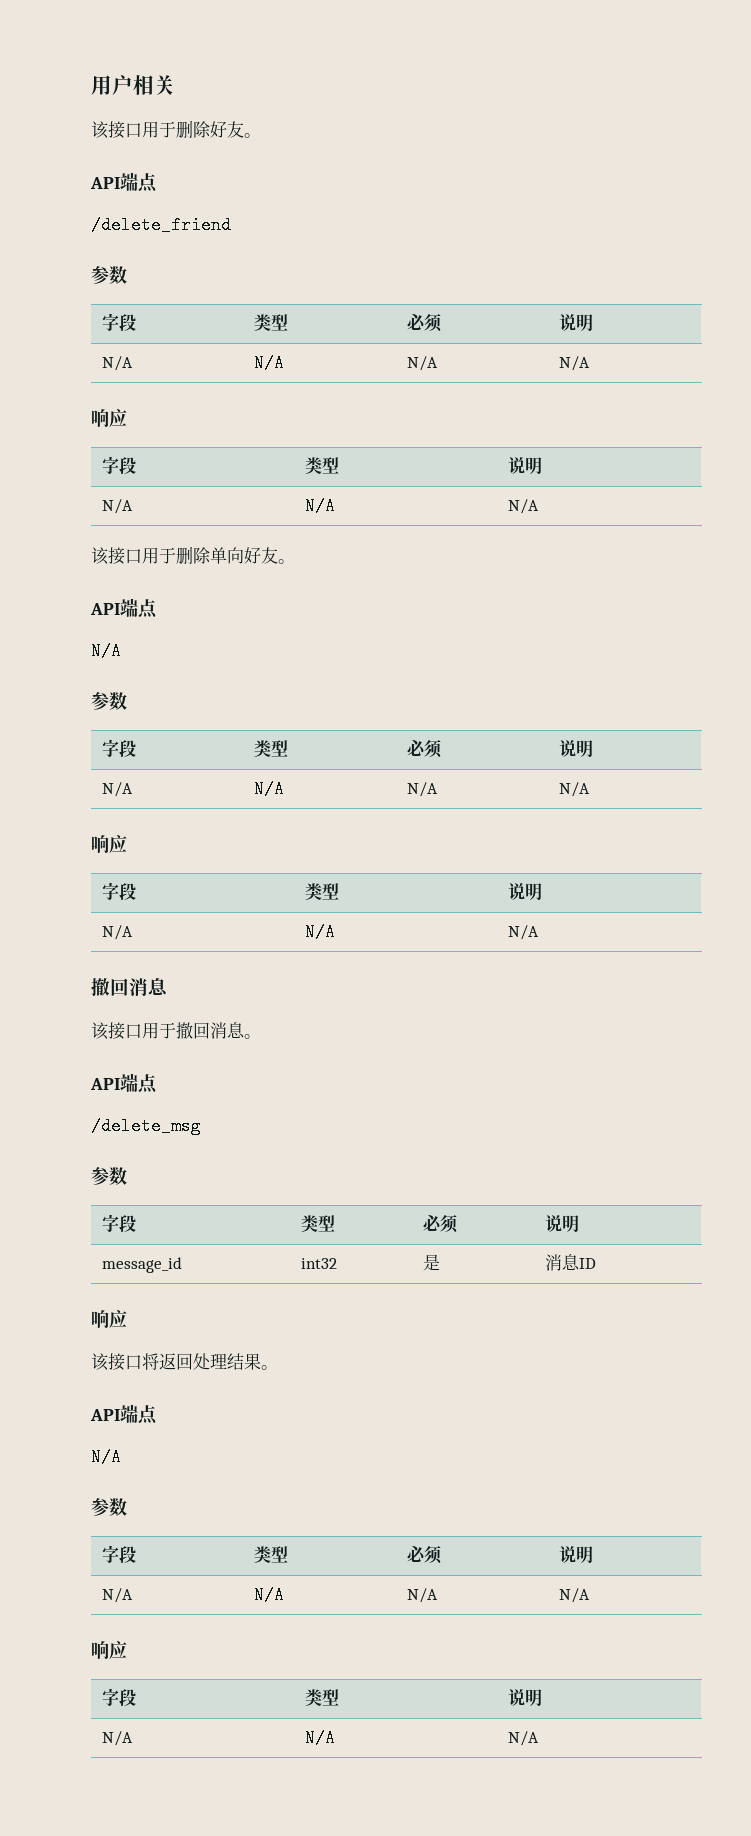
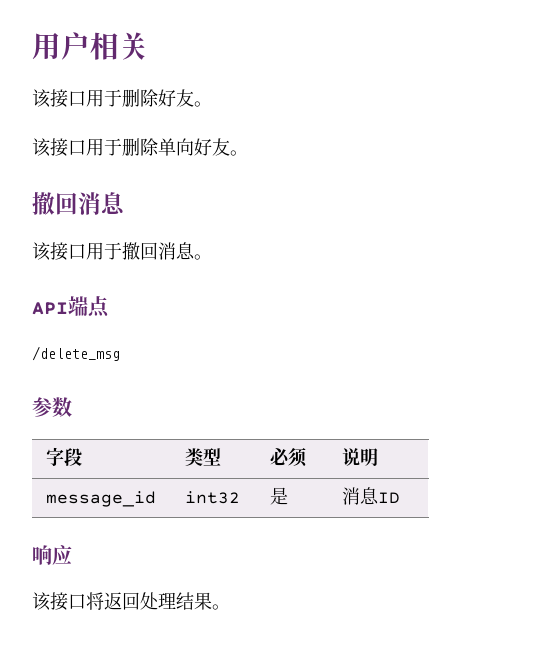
  该接口用于删除好友。
- API端点
- /delete_friend
- 参数
- 字段 | 类型 | 必须 | 说明
- N/A | N/A | N/A | N/A
- 响应
- 字段 | 类型 | 说明
- N/A | N/A | N/A
  该接口用于删除单向好友。
- API端点
- N/A
- 参数
- 字段 | 类型 | 必须 | 说明
- N/A | N/A | N/A | N/A
- 响应
- 字段 | 类型 | 说明
- N/A | N/A | N/A
  该接口将返回处理结果。
- API端点
- N/A
- 参数
- 字段 | 类型 | 必须 | 说明
- N/A | N/A | N/A | N/A
- 响应
- 字段 | 类型 | 说明
- N/A | N/A | N/A

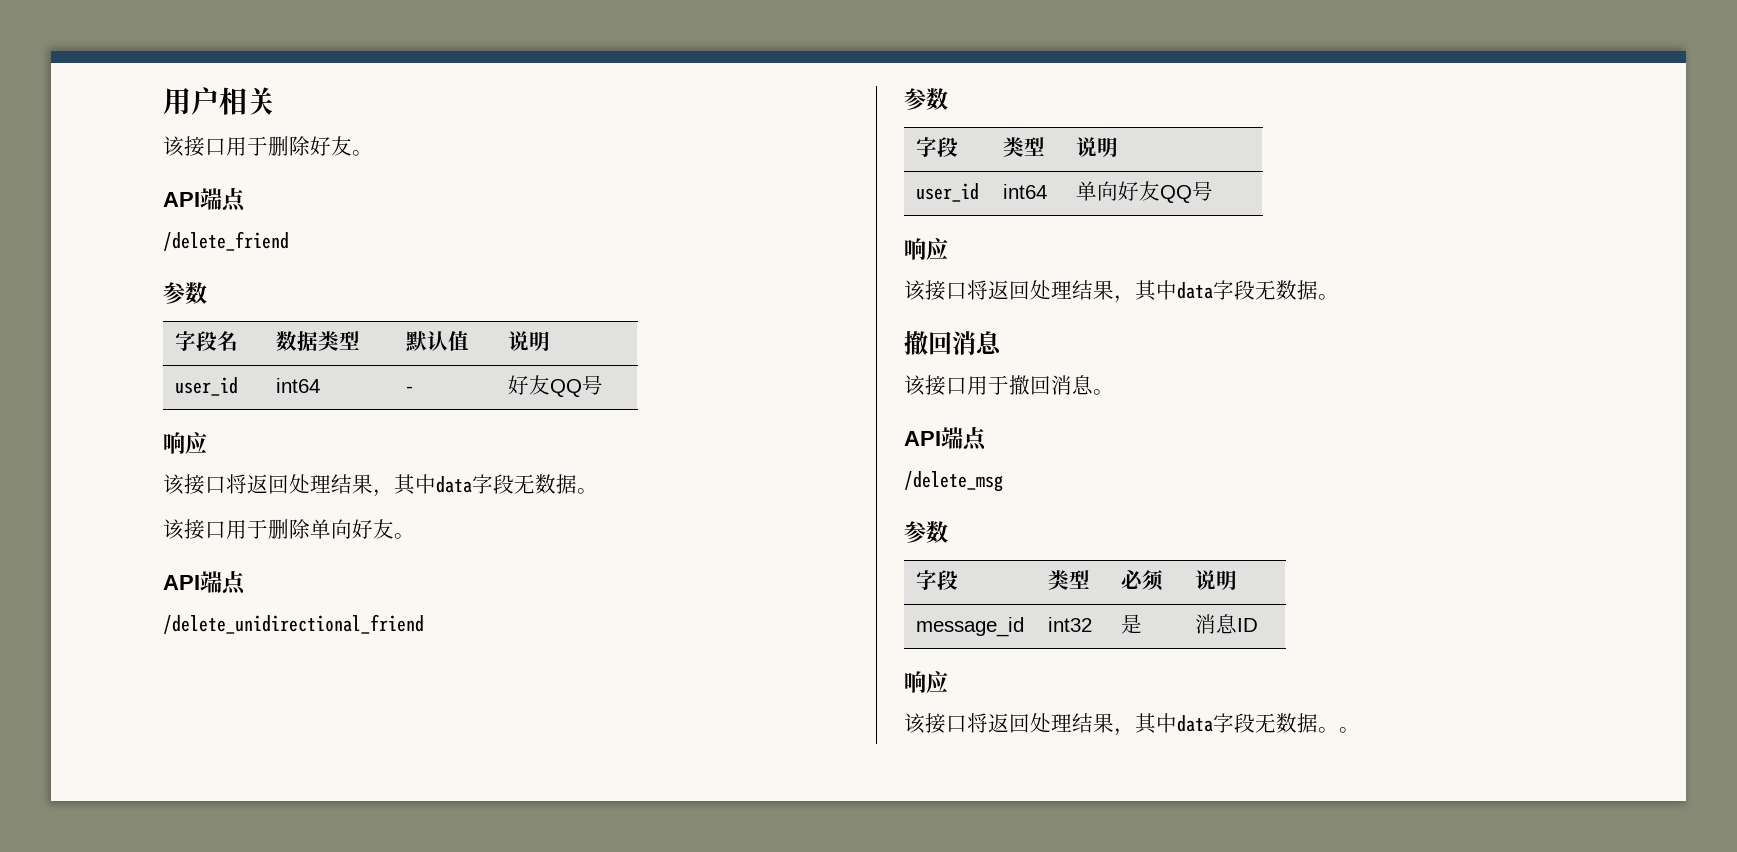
  该接口用于删除好友。
+ API端点
+ /delete_friend
+ 参数
+ 字段名 | 数据类型 | 默认值 | 说明
+ user_id | int64 | - | 好友QQ号
+ 响应
+ 该接口将返回处理结果，其中data字段无数据。
  该接口用于删除单向好友。
+ API端点
+ /delete_unidirectional_friend
+ 参数
+ 字段 | 类型 | 说明
+ user_id | int64 | 单向好友QQ号
+ 响应
+ 该接口将返回处理结果，其中data字段无数据。
- 该接口将返回处理结果。
+ 该接口将返回处理结果，其中data字段无数据。。

